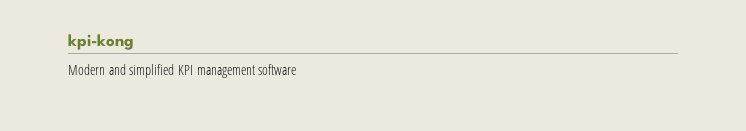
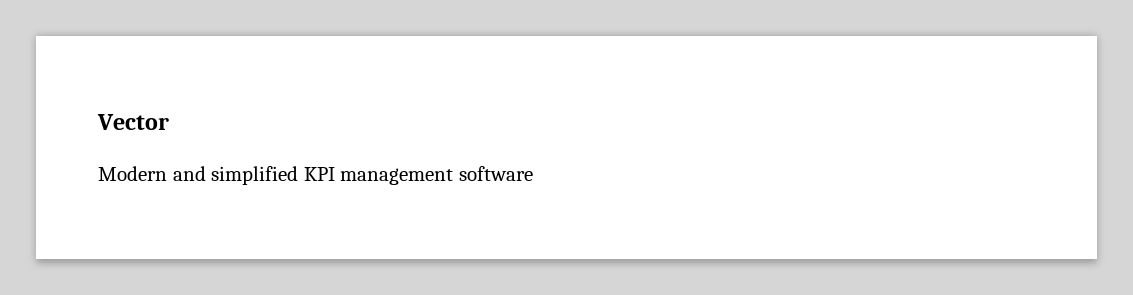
- kpi-kong
+ Vector

